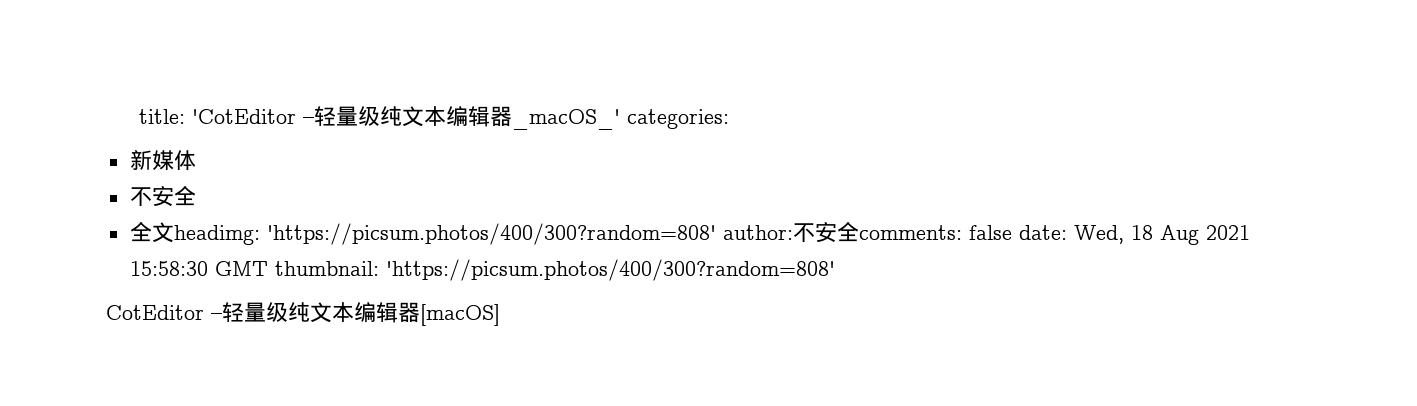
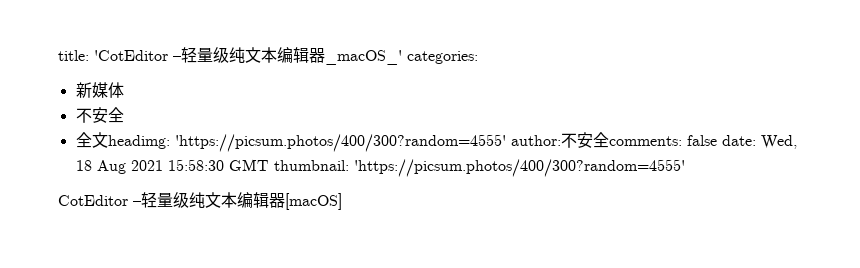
- 全文headimg: 'https://picsum.photos/400/300?random=808' author:不安全comments: false date: Wed, 18 Aug 2021 15:58:30 GMT thumbnail: 'https://picsum.photos/400/300?random=808'
+ 全文headimg: 'https://picsum.photos/400/300?random=4555' author:不安全comments: false date: Wed, 18 Aug 2021 15:58:30 GMT thumbnail: 'https://picsum.photos/400/300?random=4555'

